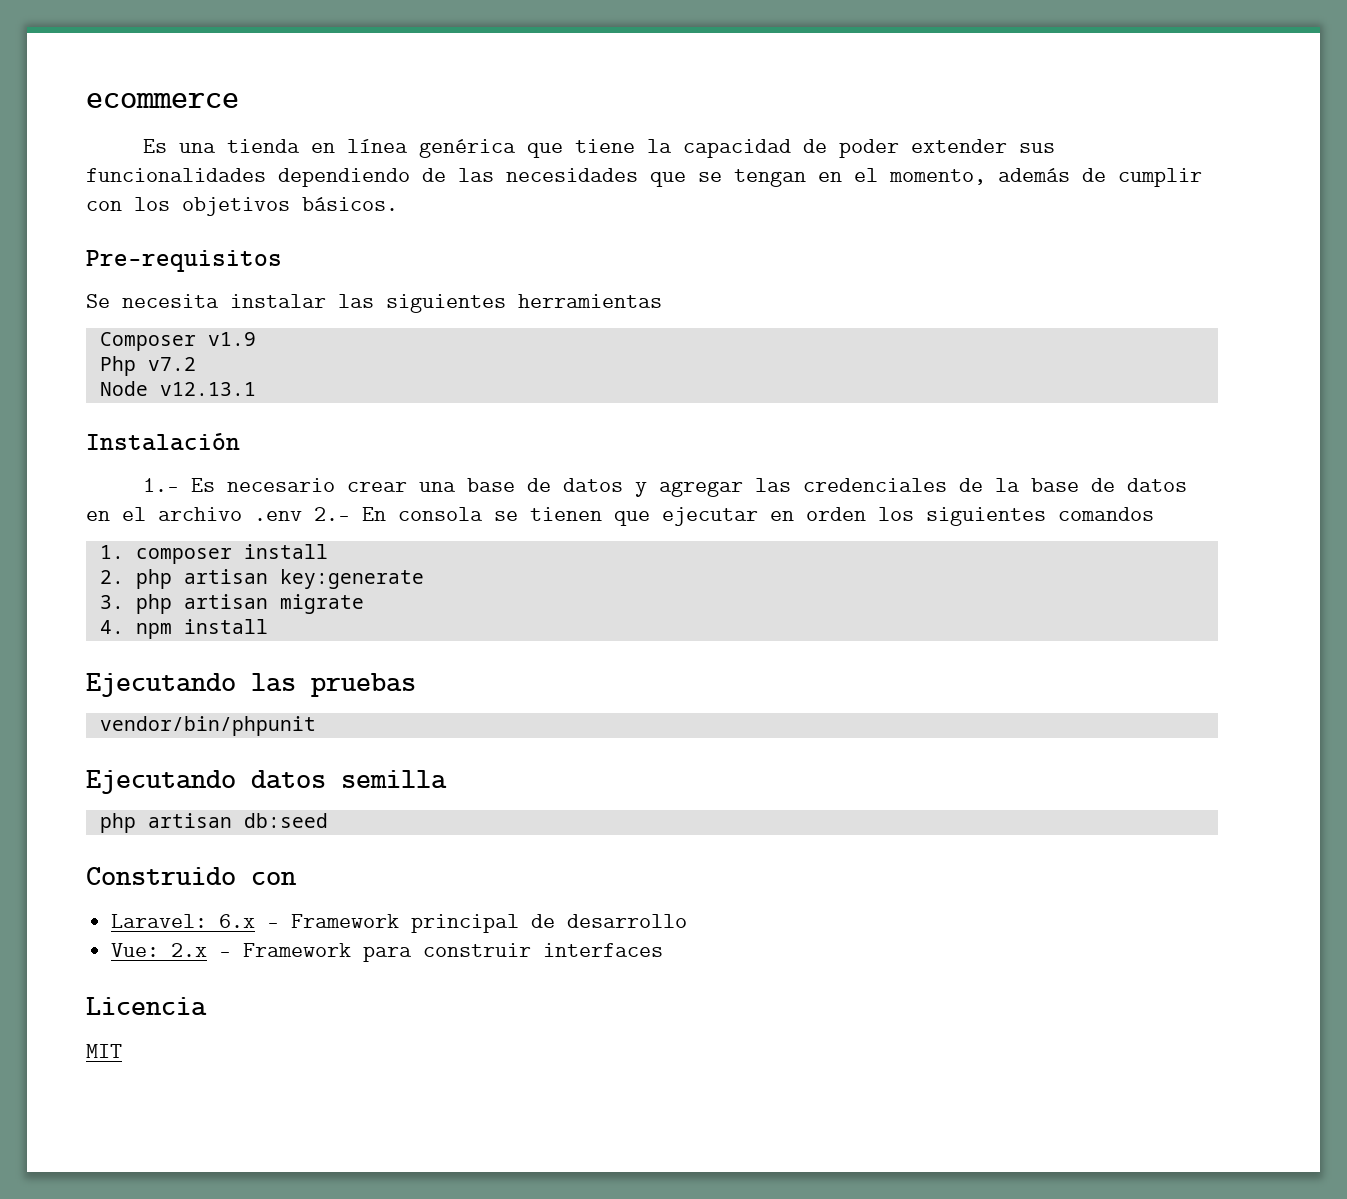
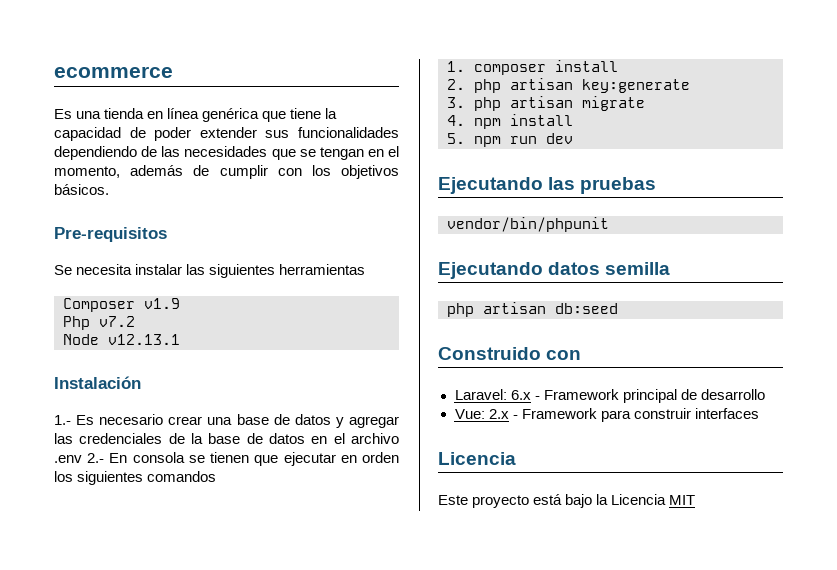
+ 5. npm run dev
- MIT
+ Este proyecto está bajo la Licencia MIT

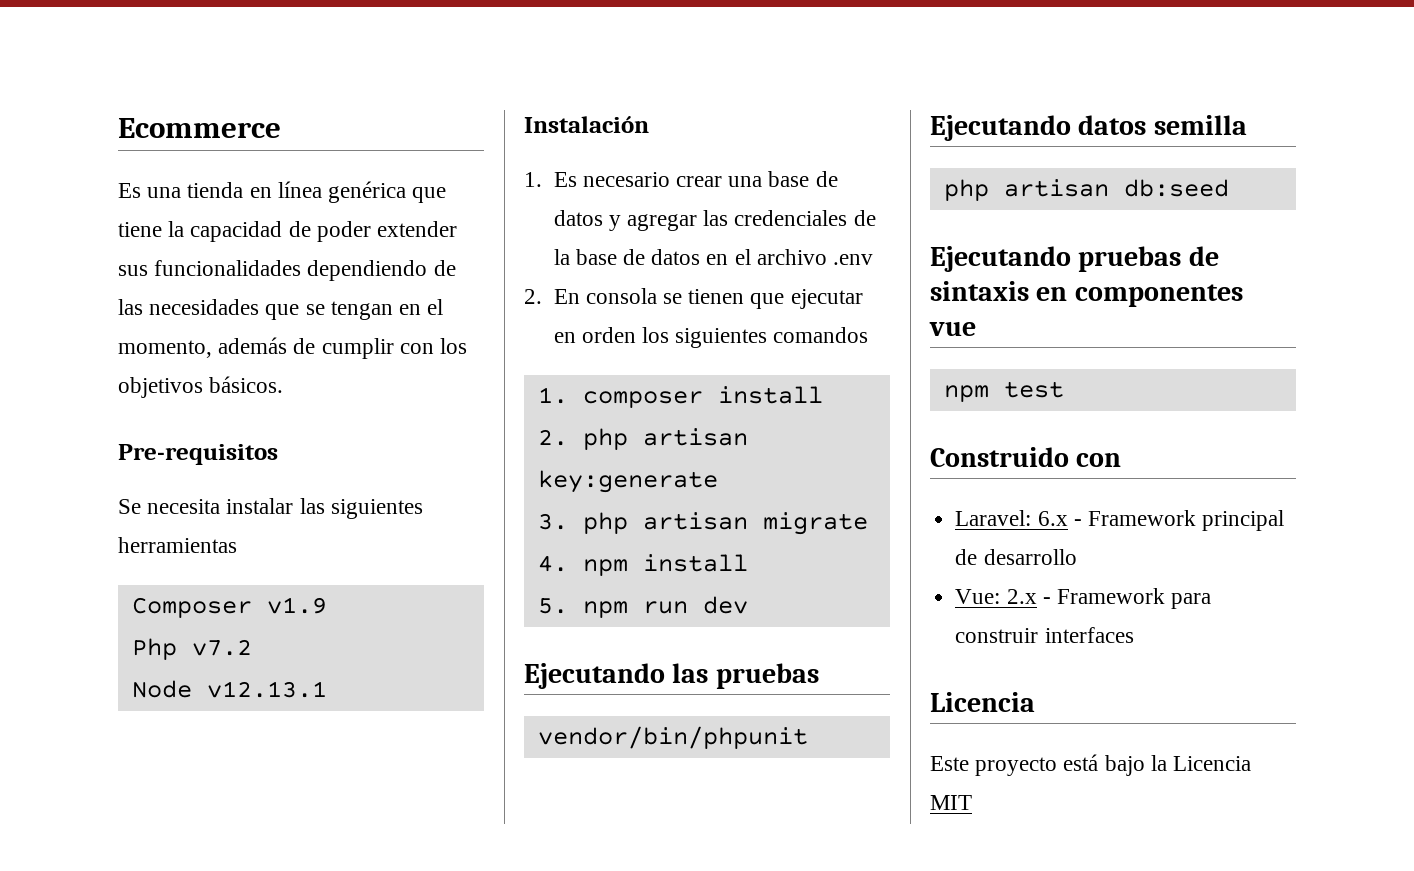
- ecommerce
+ Ecommerce
- 1.- Es necesario crear una base de datos y agregar las credenciales de la base de datos en el archivo .env 2.- En consola se tienen que ejecutar en orden los siguientes comandos
+ 1. Es necesario crear una base de datos y agregar las credenciales de la base de datos en el archivo .env
+ 2. En consola se tienen que ejecutar en orden los siguientes comandos
+ Ejecutando pruebas de sintaxis en componentes vue
+ npm test

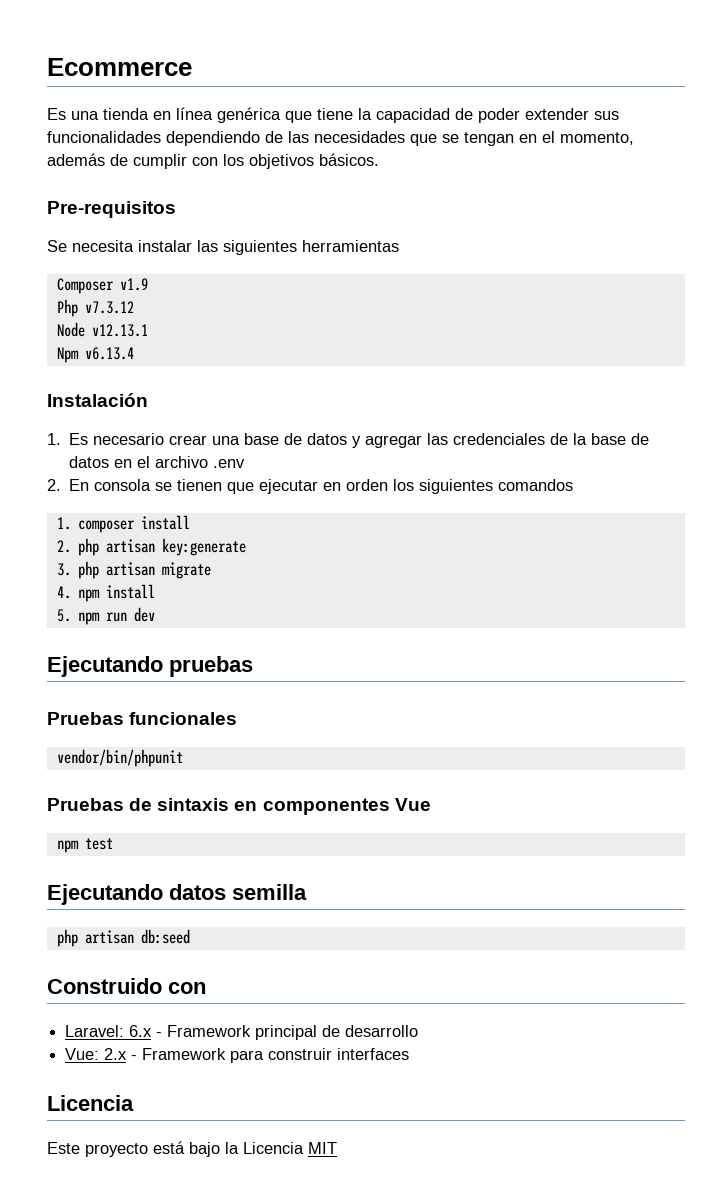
- Php v7.2
+ Php v7.3.12
+ Npm v6.13.4
- Ejecutando las pruebas
+ Ejecutando pruebas
+ Pruebas funcionales
+ Pruebas de sintaxis en componentes Vue
+ npm test
- Ejecutando pruebas de sintaxis en componentes vue
- npm test

